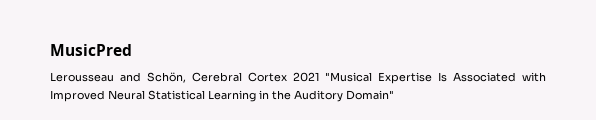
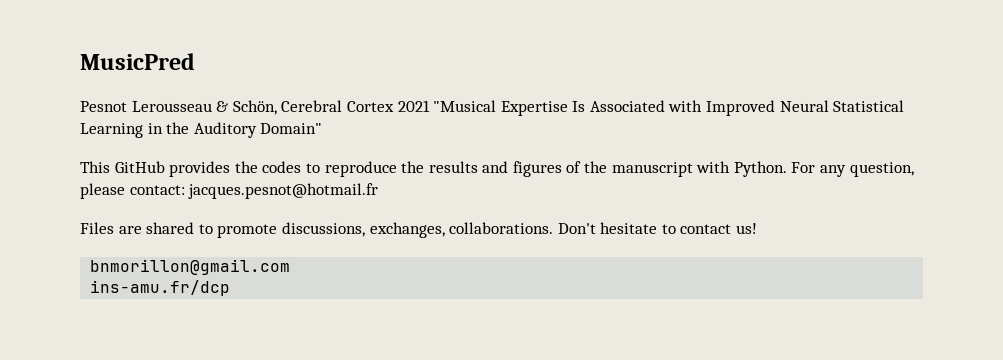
- Lerousseau and Schön, Cerebral Cortex 2021 "Musical Expertise Is Associated with Improved Neural Statistical Learning in the Auditory Domain"
+ Pesnot Lerousseau & Schön, Cerebral Cortex 2021 "Musical Expertise Is Associated with Improved Neural Statistical Learning in the Auditory Domain"
+ This GitHub provides the codes to reproduce the results and figures of the manuscript with Python. For any question, please contact: jacques.pesnot@hotmail.fr
+ Files are shared to promote discussions, exchanges, collaborations. Don't hesitate to contact us!
+ bnmorillon@gmail.com
+ ins-amu.fr/dcp

